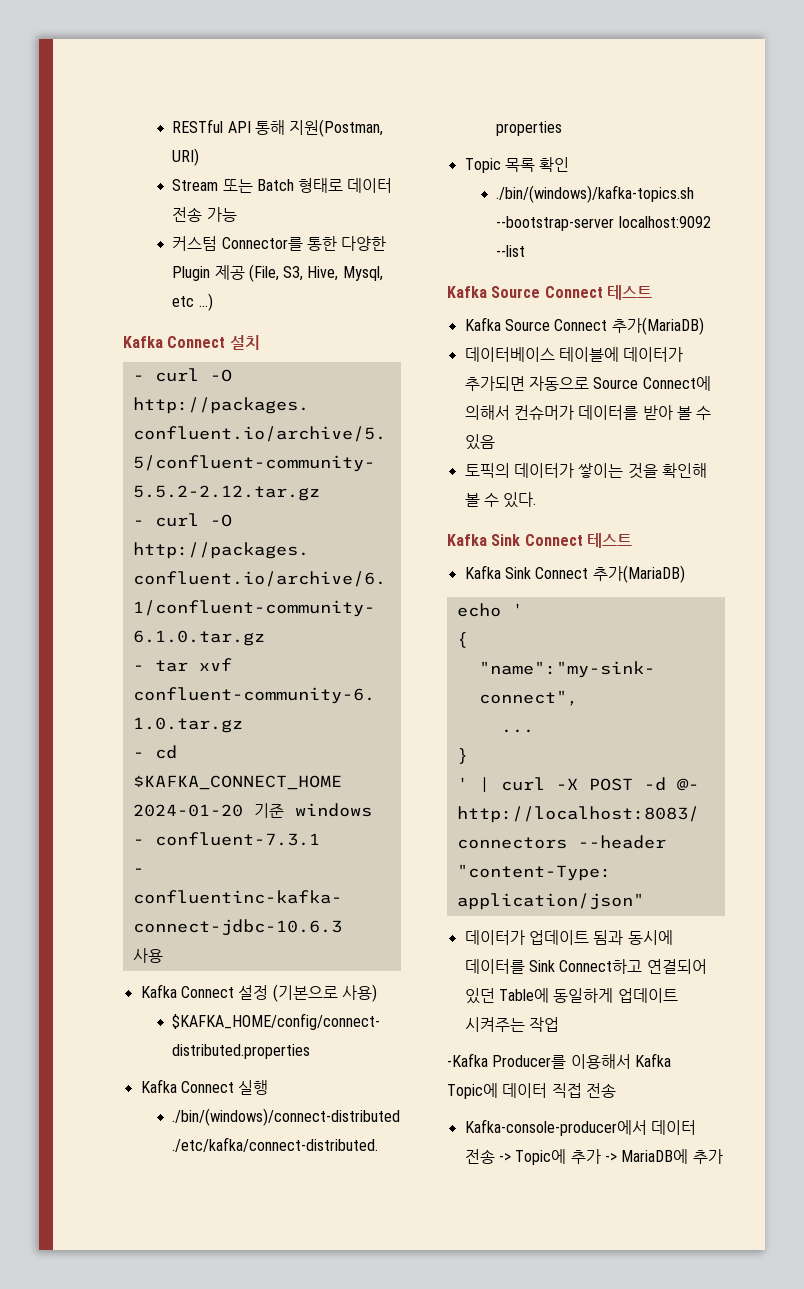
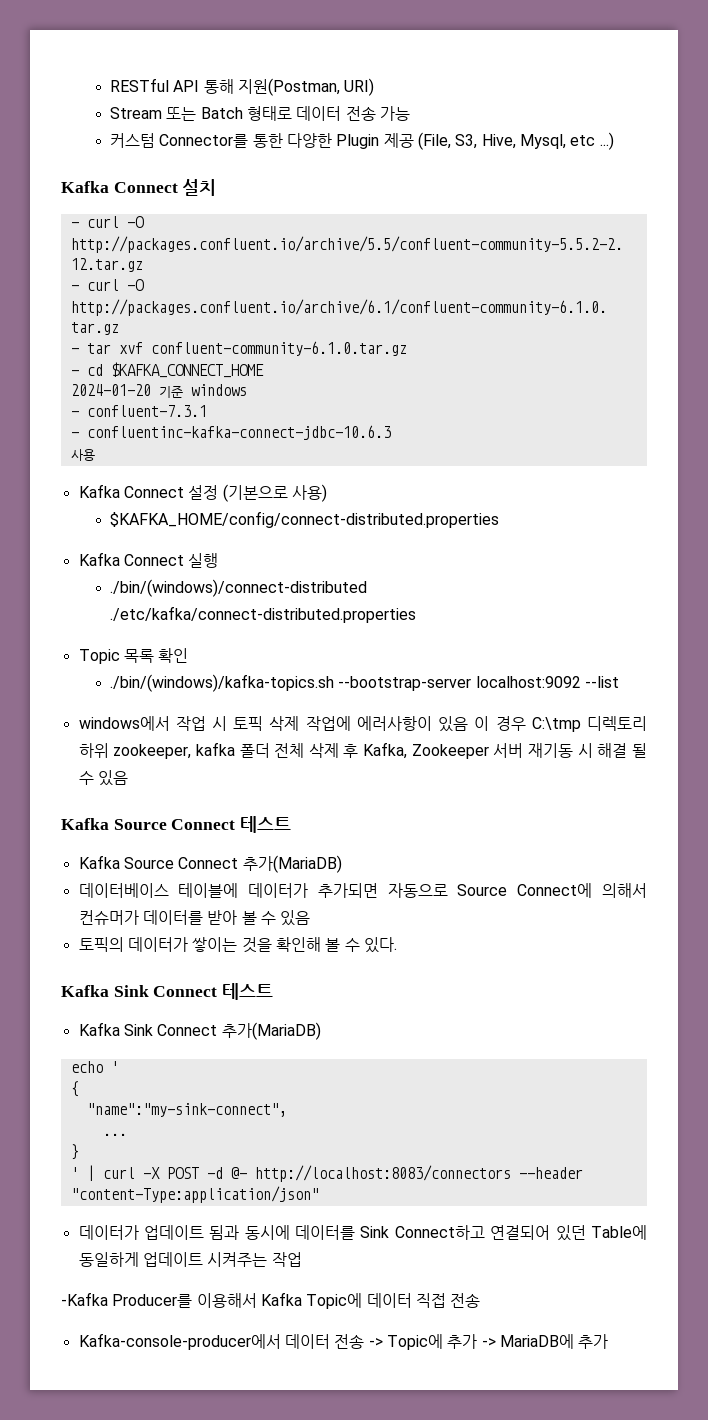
+ windows에서 작업 시 토픽 삭제 작업에 에러사항이 있음 이 경우 C:\tmp 디렉토리 하위 zookeeper, kafka 폴더 전체 삭제 후 Kafka, Zookeeper 서버 재기동 시 해결 될 수 있음

